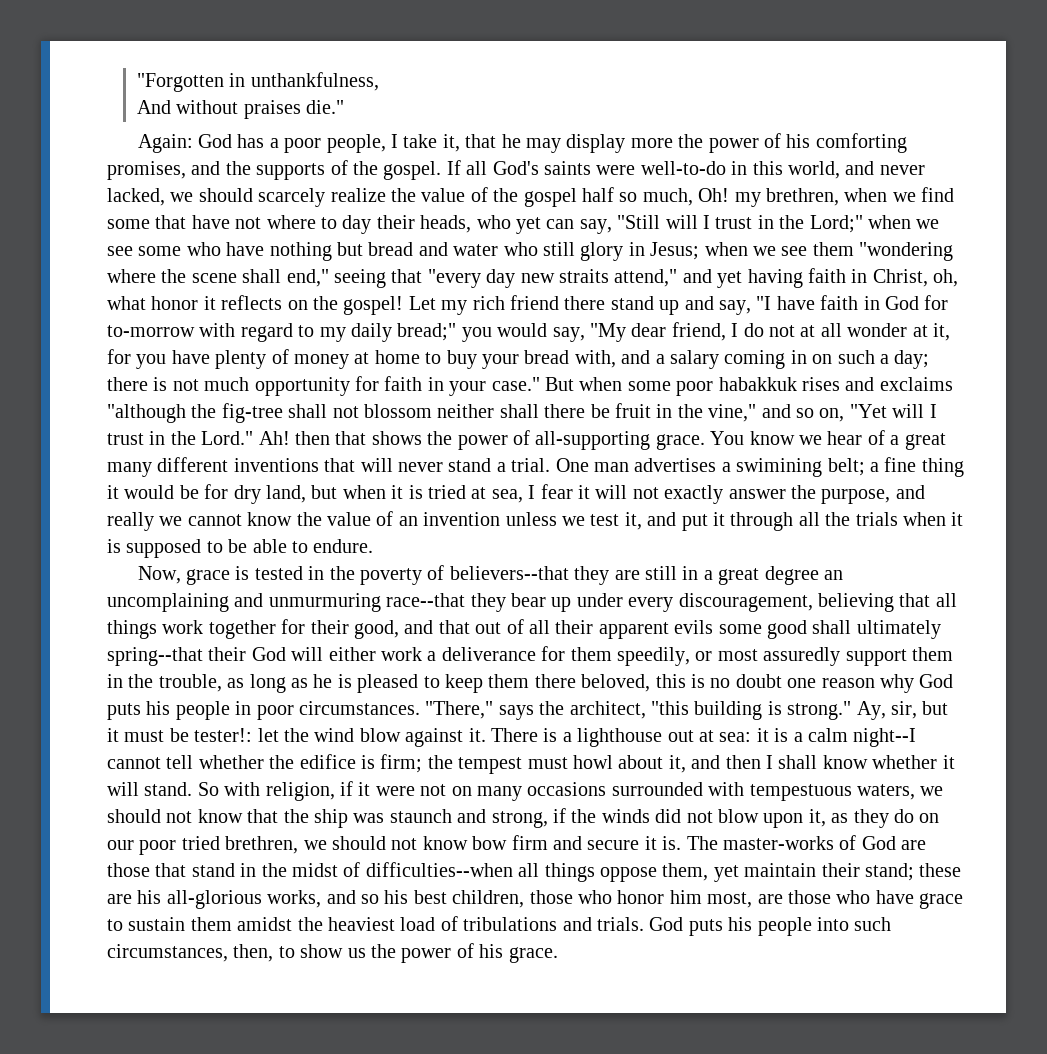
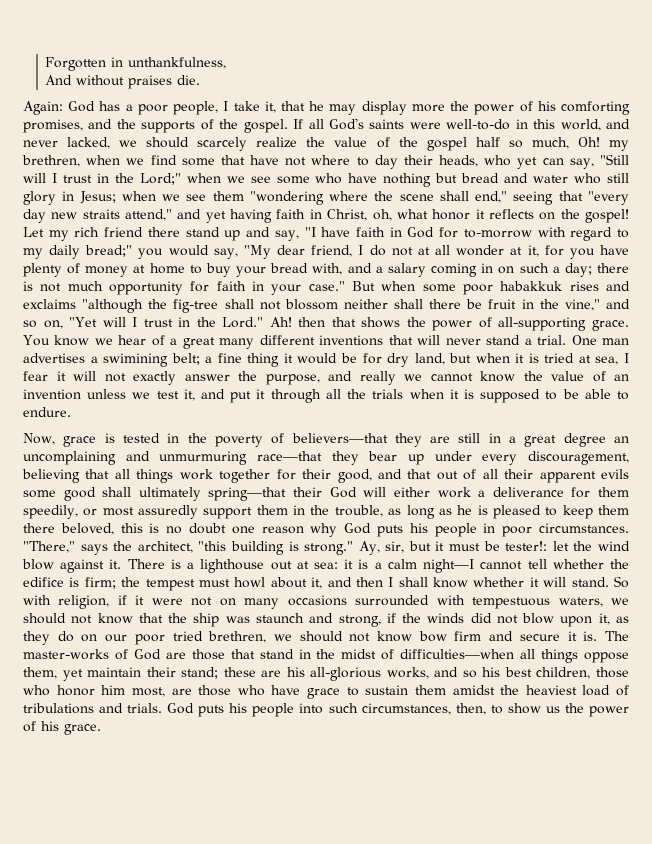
- "Forgotten in unthankfulness,
+ Forgotten in unthankfulness,
- And without praises die."
+ And without praises die.
- Now, grace is tested in the poverty of believers--that they are still in a great degree an uncomplaining and unmurmuring race--that they bear up under every discouragement, believing that all things work together for their good, and that out of all their apparent evils some good shall ultimately spring--that their God will either work a deliverance for them speedily, or most assuredly support them in the trouble, as long as he is pleased to keep them there beloved, this is no doubt one reason why God puts his people in poor circumstances.
+ Now, grace is tested in the poverty of believers—that they are still in a great degree an uncomplaining and unmurmuring race—that they bear up under every discouragement, believing that all things work together for their good, and that out of all their apparent evils some good shall ultimately spring—that their God will either work a deliverance for them speedily, or most assuredly support them in the trouble, as long as he is pleased to keep them there beloved, this is no doubt one reason why God puts his people in poor circumstances.
- There is a lighthouse out at sea: it is a calm night--I cannot tell whether the edifice is firm; the tempest must howl about it, and then I shall know whether it will stand.
+ There is a lighthouse out at sea: it is a calm night—I cannot tell whether the edifice is firm; the tempest must howl about it, and then I shall know whether it will stand.
- The master-works of God are those that stand in the midst of difficulties--when all things oppose them, yet maintain their stand; these are his all-glorious works, and so his best children, those who honor him most, are those who have grace to sustain them amidst the heaviest load of tribulations and trials.
+ The master-works of God are those that stand in the midst of difficulties—when all things oppose them, yet maintain their stand; these are his all-glorious works, and so his best children, those who honor him most, are those who have grace to sustain them amidst the heaviest load of tribulations and trials.

